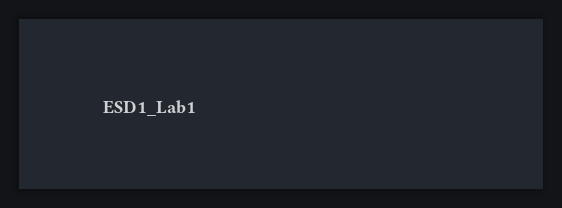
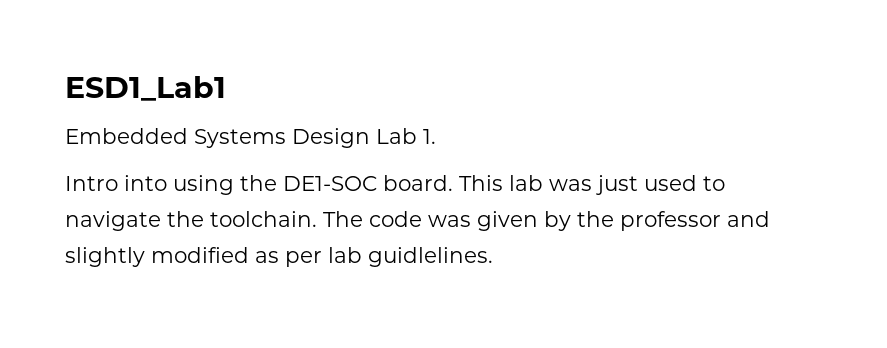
+ Embedded Systems Design Lab 1.
+ Intro into using the DE1-SOC board. This lab was just used to navigate the toolchain. The code was given by the professor and slightly modified as per lab guidlelines.

